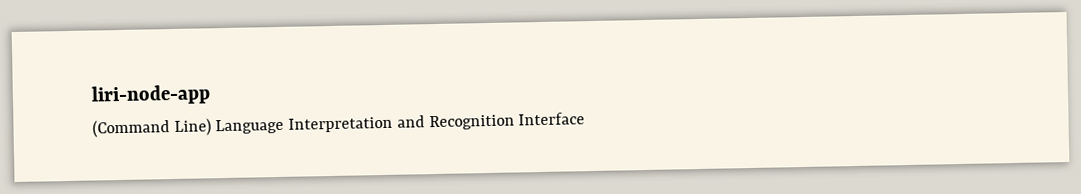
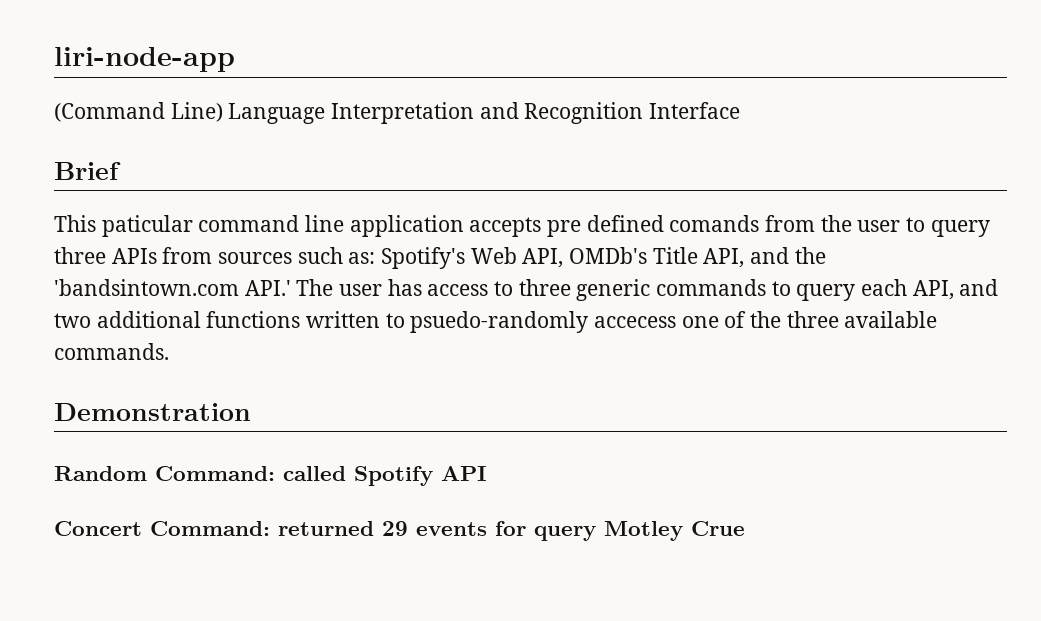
+ Brief
+ This paticular command line application accepts pre defined comands from the user to query three APIs from sources such as: Spotify's Web API, OMDb's Title API, and the 'bandsintown.com API.' The user has access to three generic commands to query each API, and two additional functions written to psuedo-randomly accecess one of the three available commands.
+ Demonstration
+ Random Command: called Spotify API
+ Concert Command: returned 29 events for query Motley Crue

